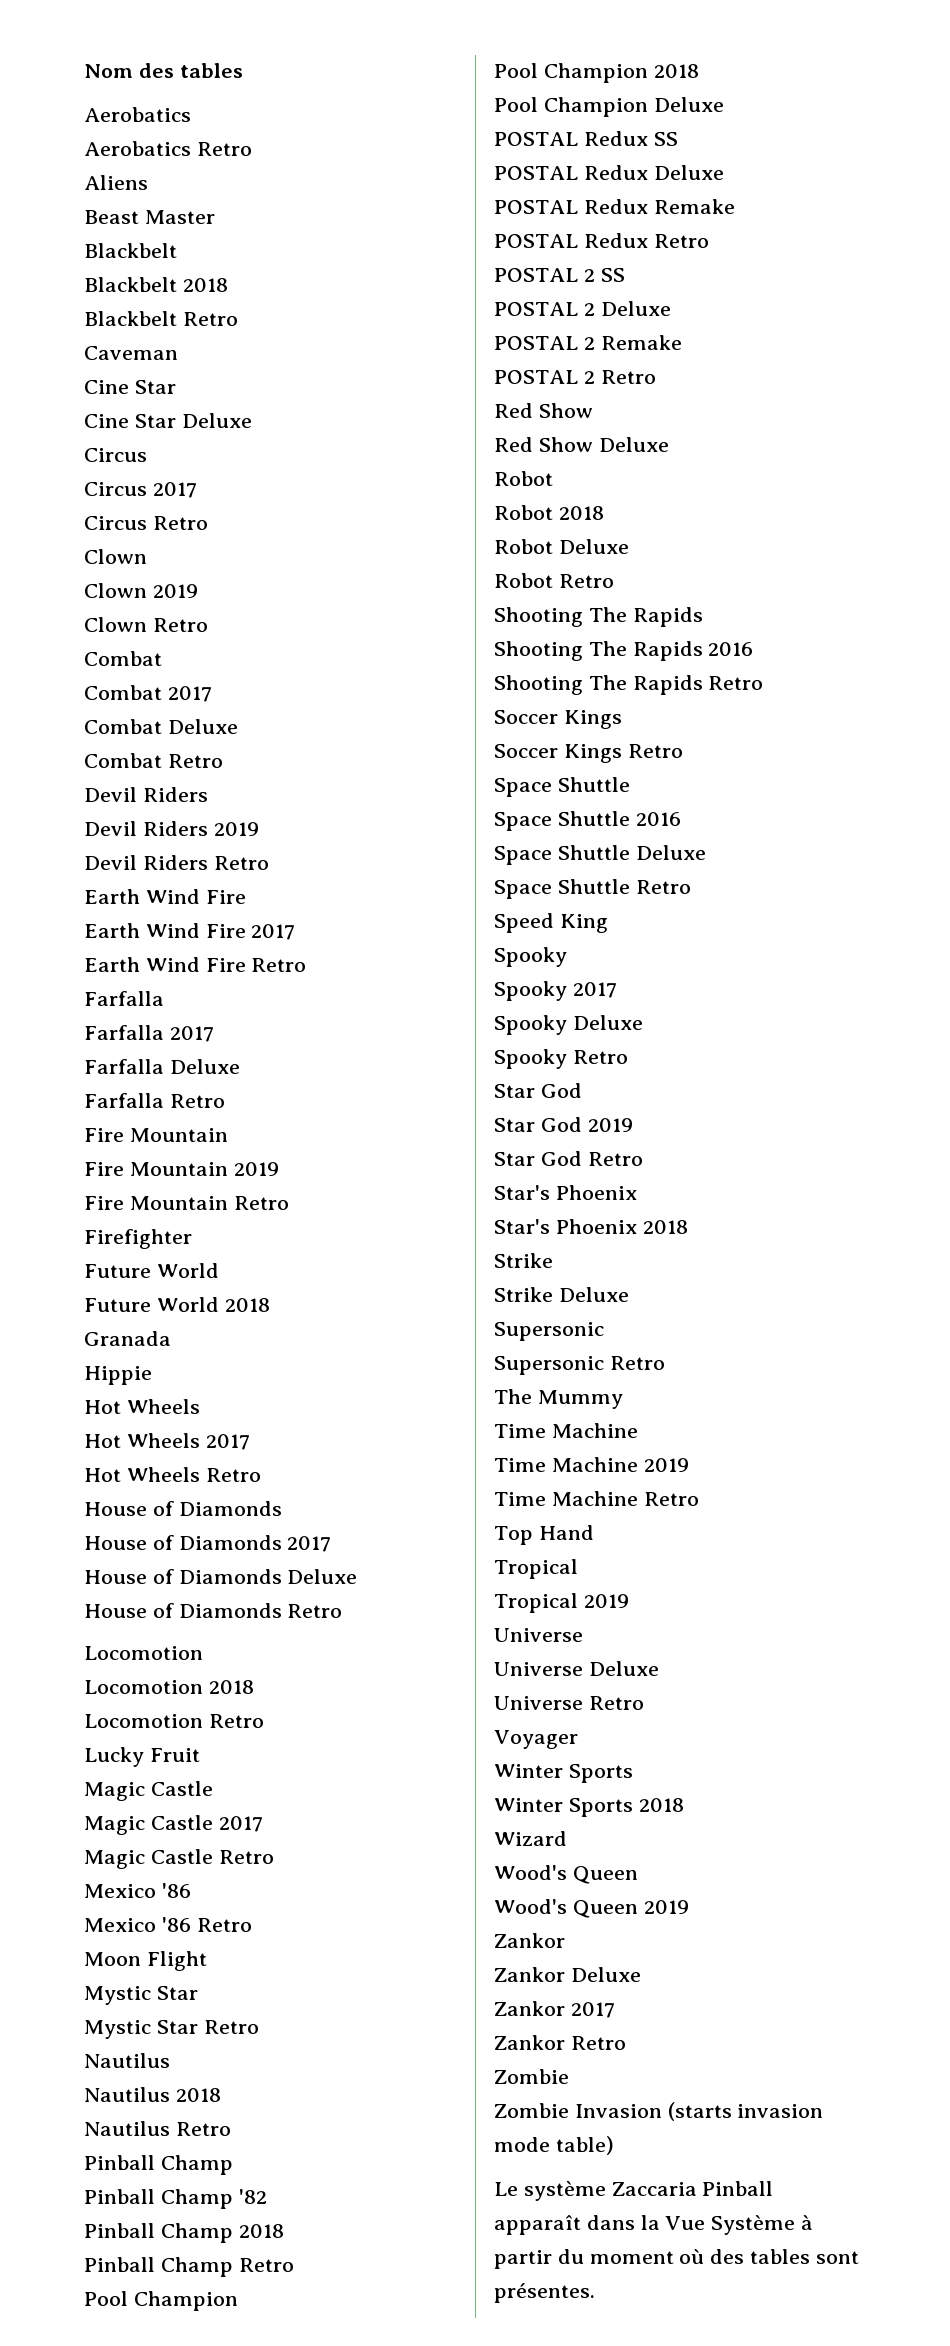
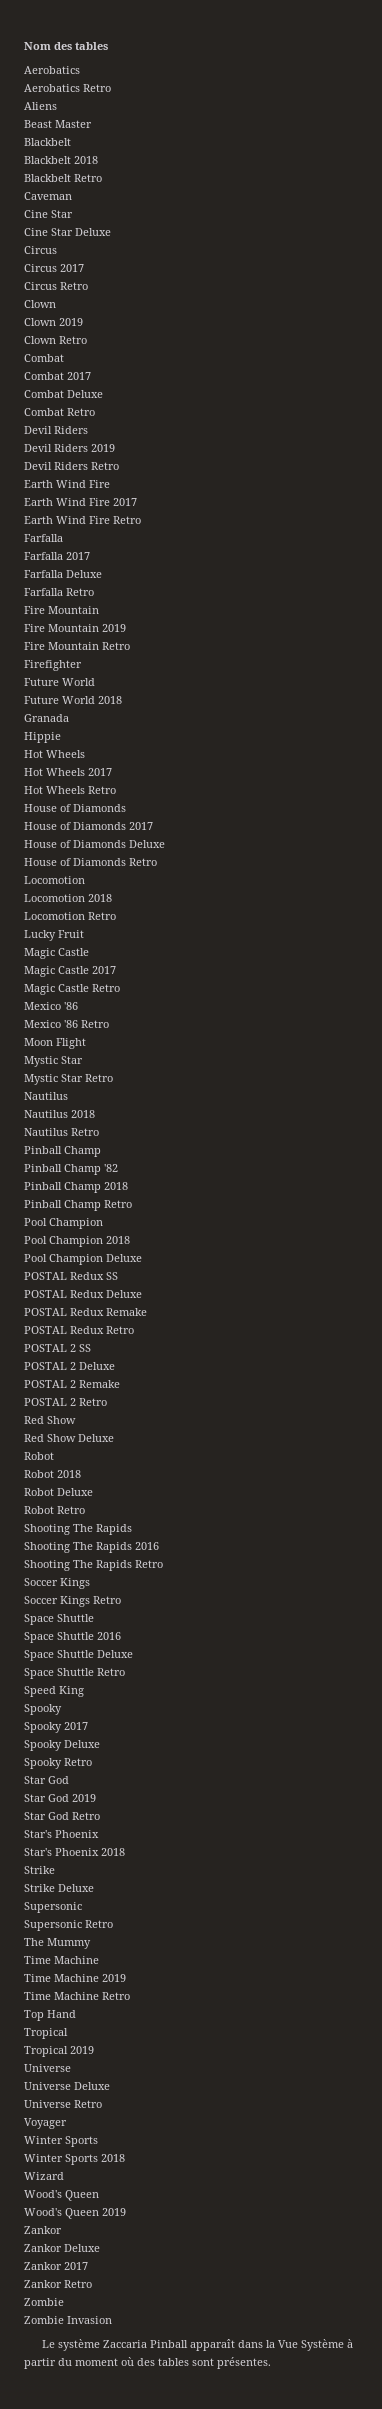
- Zombie Invasion (starts invasion mode table)
+ Zombie Invasion

